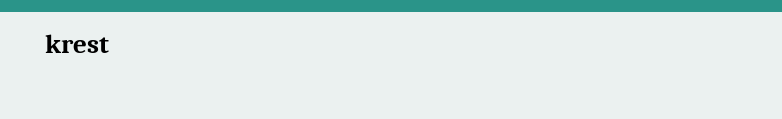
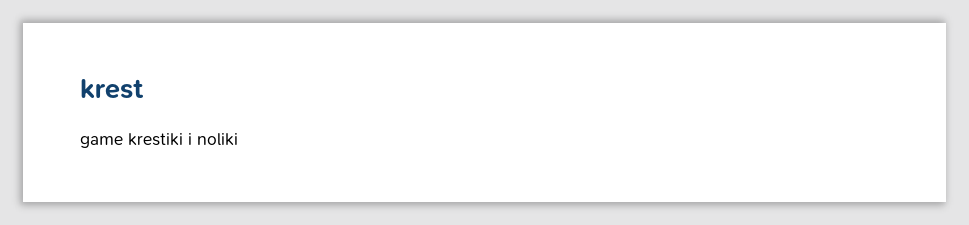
+ game krestiki i noliki

